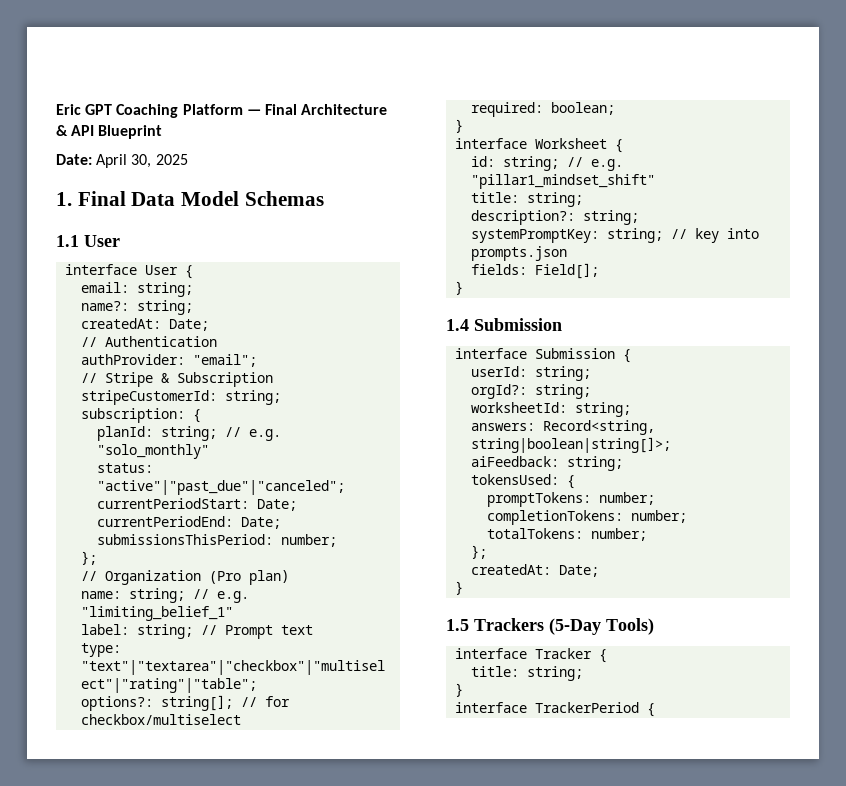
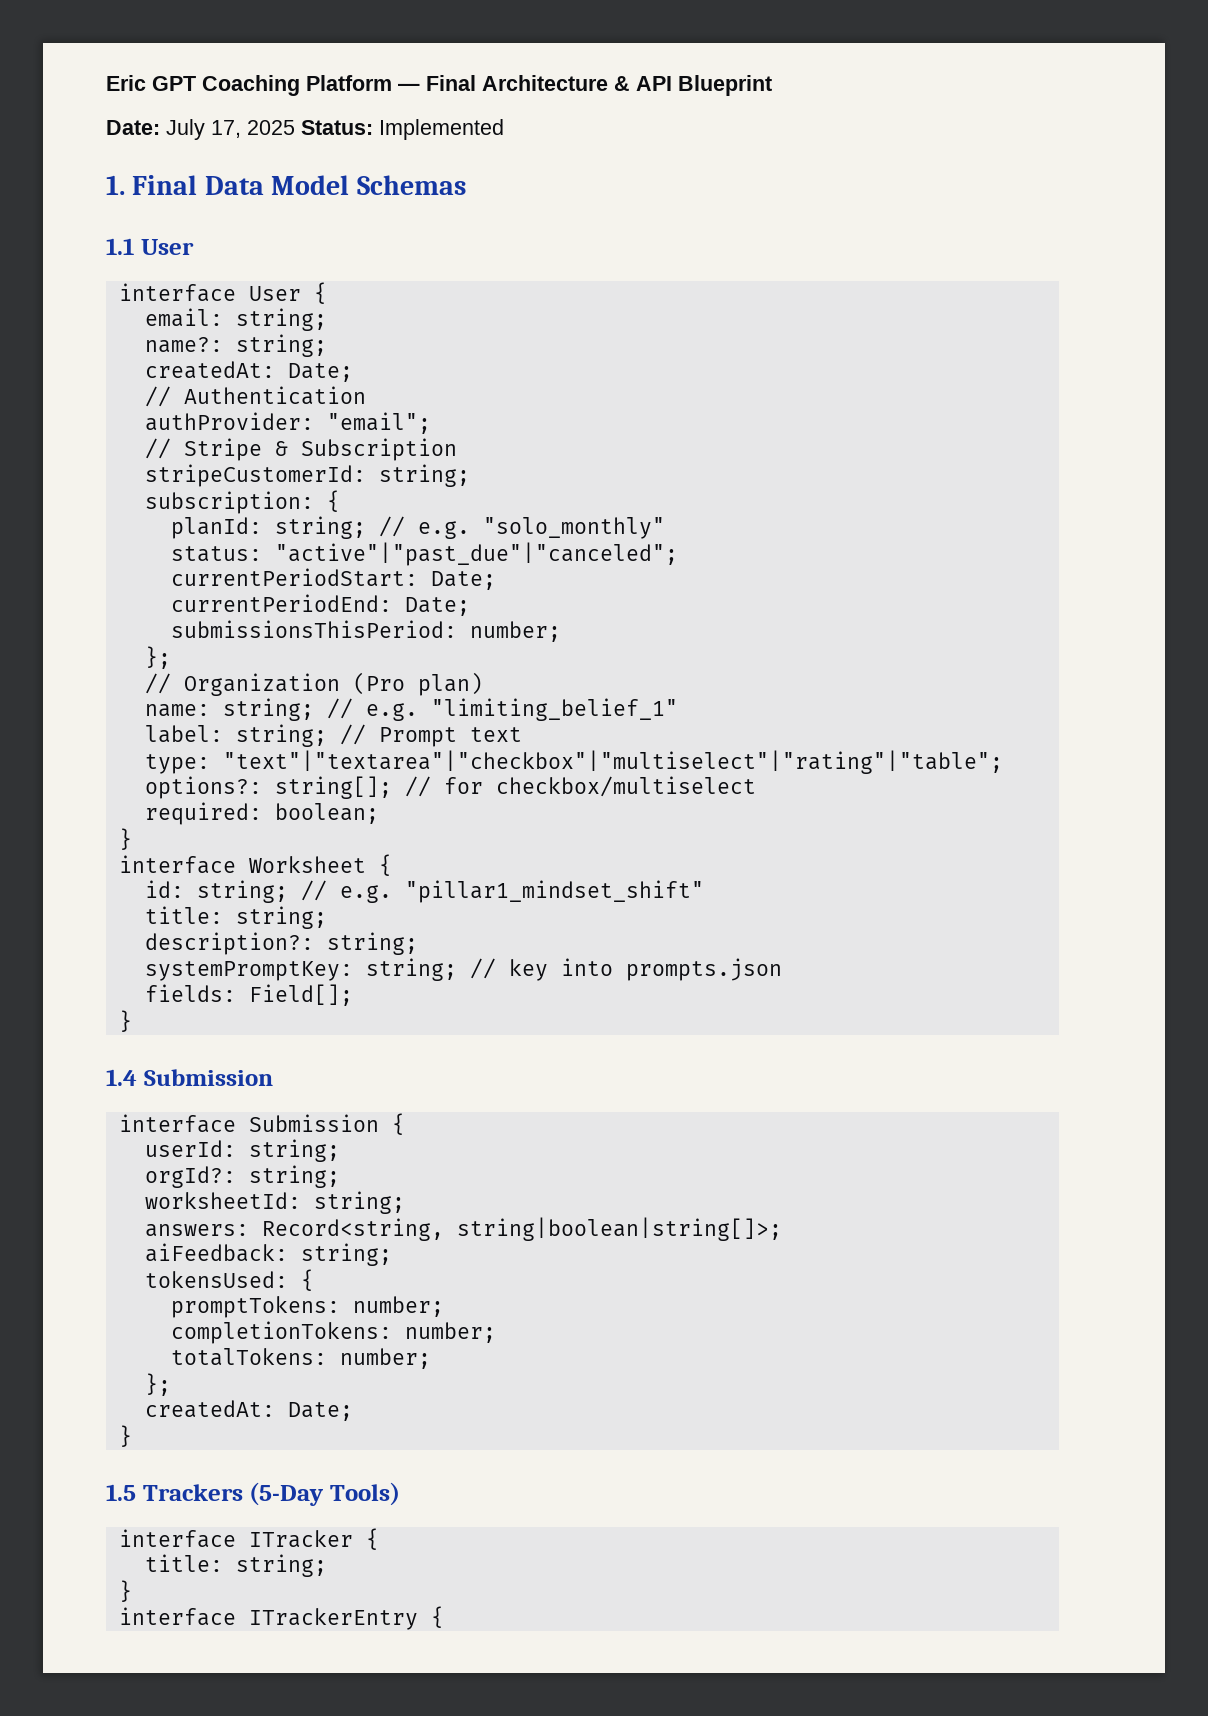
- Date: April 30, 2025
+ Date: July 17, 2025 Status: Implemented
- interface Tracker {
+ interface ITracker {
- interface TrackerPeriod {
+ interface ITrackerEntry {

